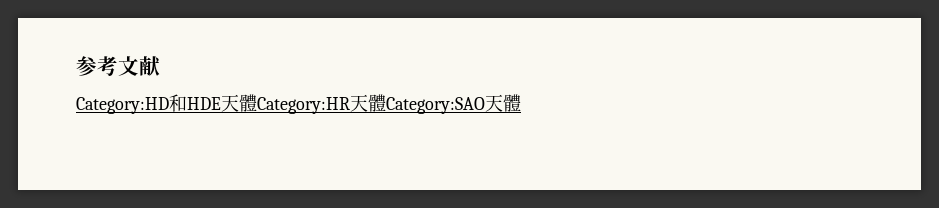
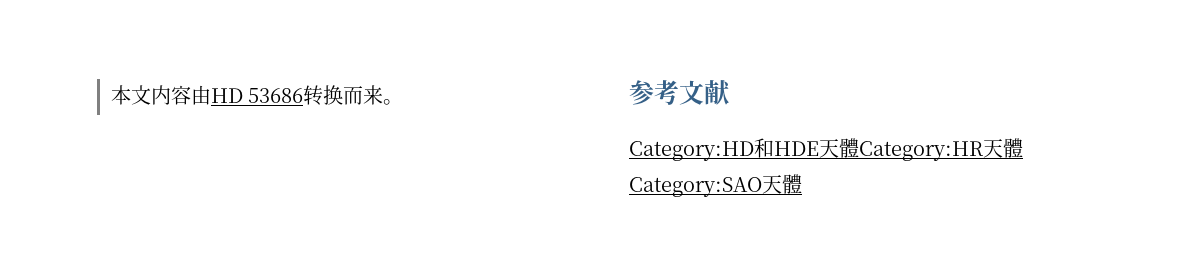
+ 本文内容由HD 53686转换而来。

